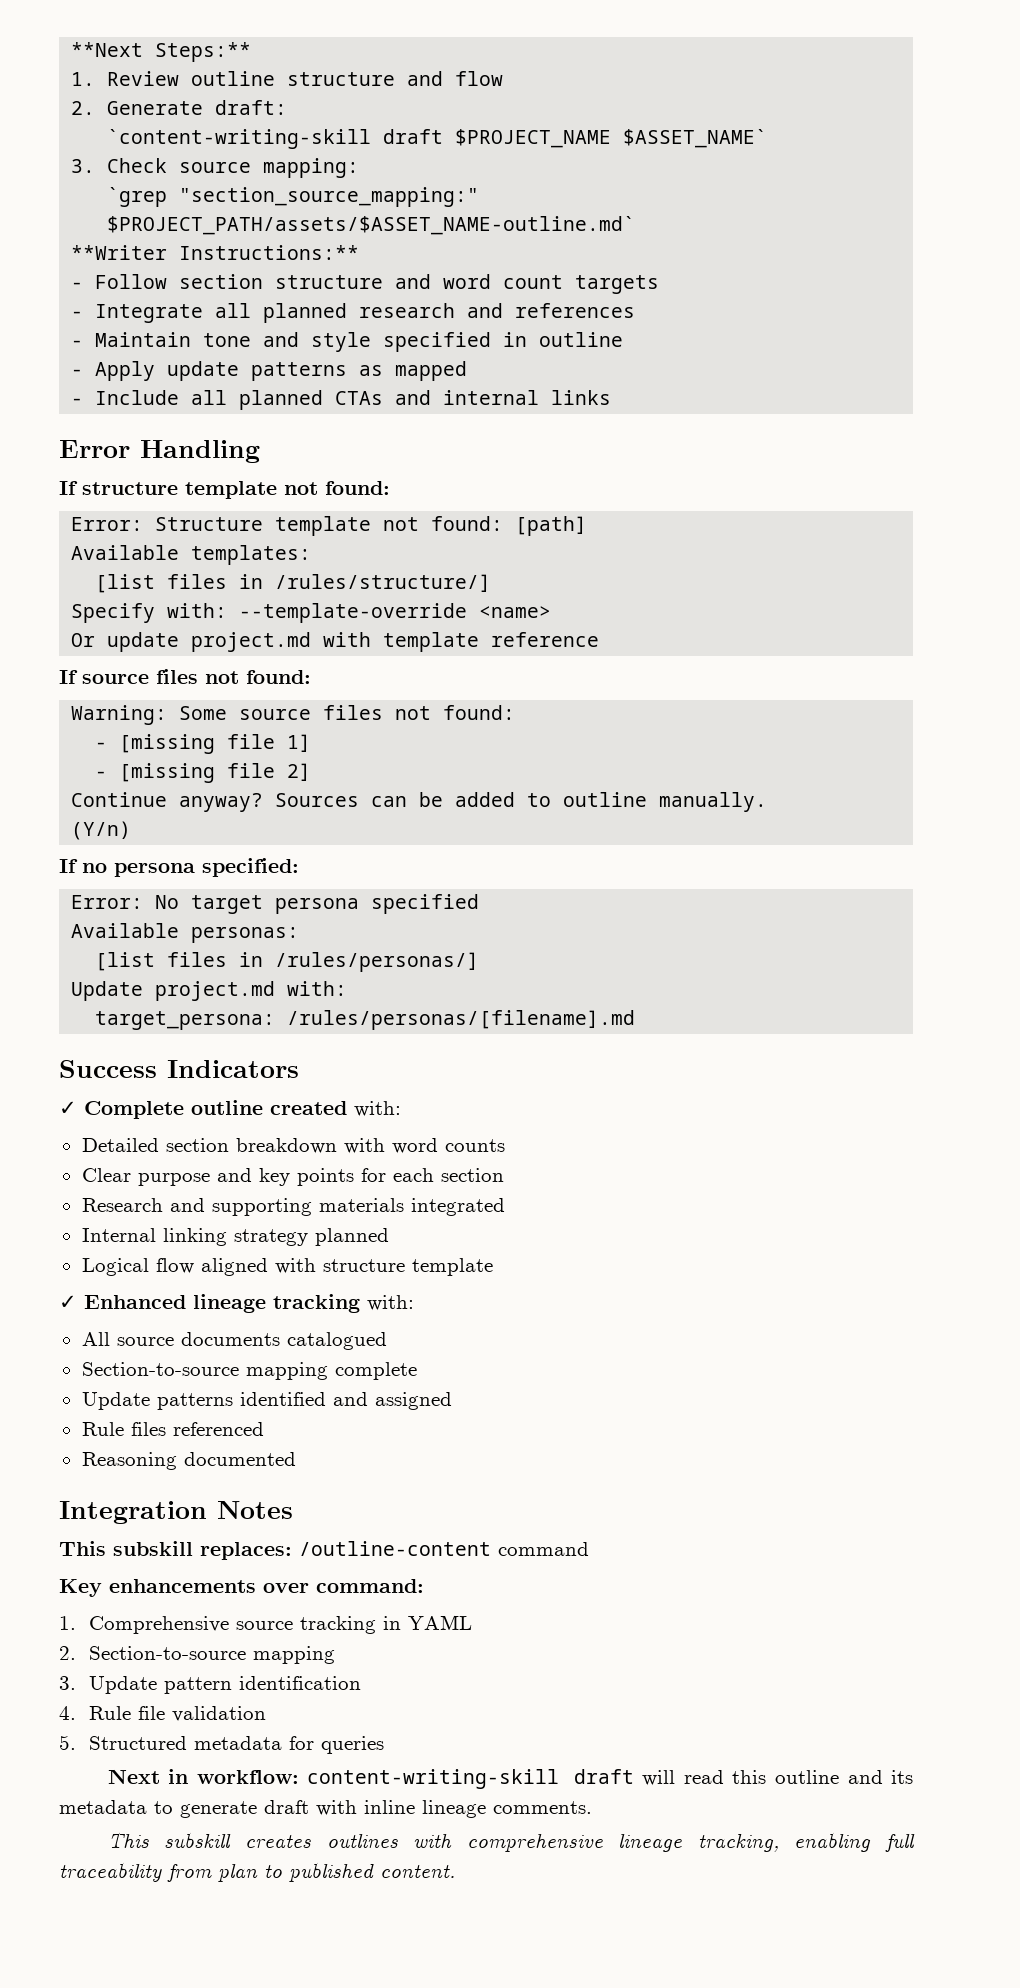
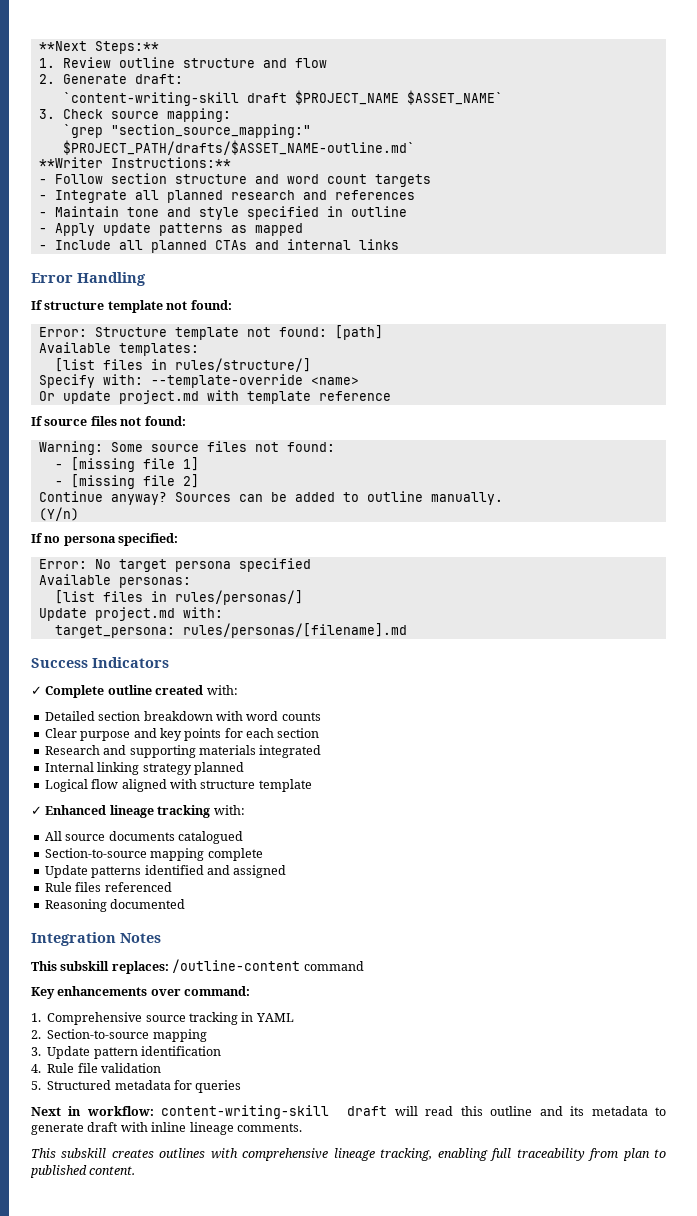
- `grep "section_source_mapping:" $PROJECT_PATH/assets/$ASSET_NAME-outline.md`
+ `grep "section_source_mapping:" $PROJECT_PATH/drafts/$ASSET_NAME-outline.md`
- [list files in /rules/structure/]
+ [list files in rules/structure/]
- [list files in /rules/personas/]
+ [list files in rules/personas/]
- target_persona: /rules/personas/[filename].md
+ target_persona: rules/personas/[filename].md

